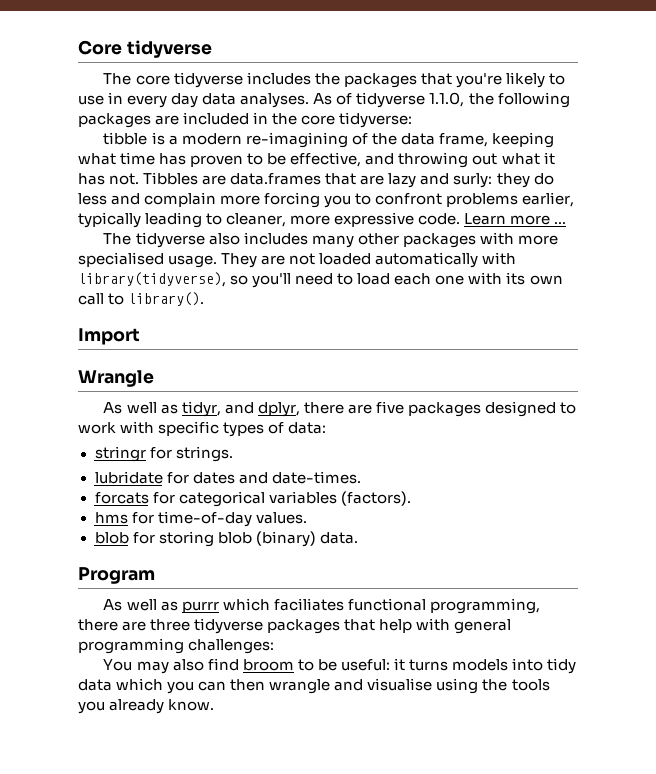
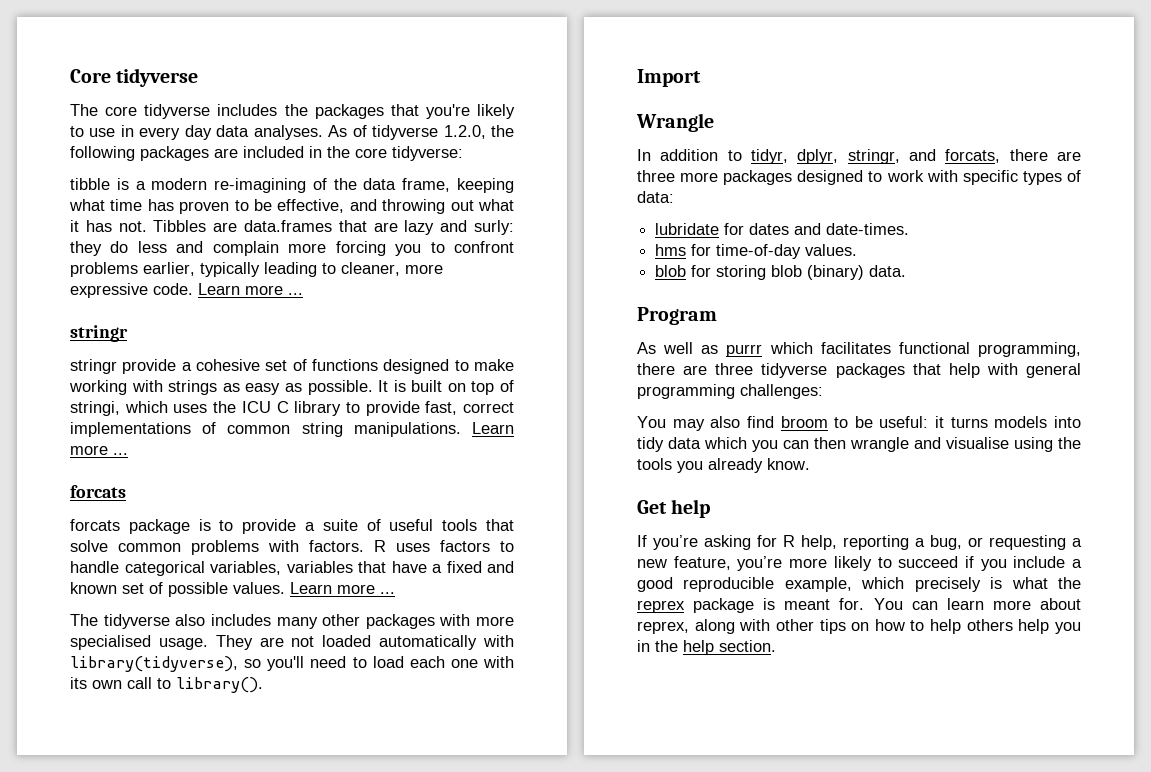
- As of tidyverse 1.1.0, the following packages are included in the core tidyverse:
+ As of tidyverse 1.2.0, the following packages are included in the core tidyverse:
  Tibbles are data.frames that are lazy and surly: they do less and complain more forcing you to confront problems earlier, typically leading to cleaner, more expressive code. Learn more ...
+ stringr
+ stringr provide a cohesive set of functions designed to make working with strings as easy as possible. It is built on top of stringi, which uses the ICU C library to provide fast, correct implementations of common string manipulations. Learn more ...
+ forcats
+ forcats package is to provide a suite of useful tools that solve common problems with factors. R uses factors to handle categorical variables, variables that have a fixed and known set of possible values. Learn more ...
- As well as tidyr, and dplyr, there are five packages designed to work with specific types of data:
+ In addition to tidyr, dplyr, stringr, and forcats, there are three more packages designed to work with specific types of data:
- stringr for strings.
- forcats for categorical variables (factors).
- As well as purrr which faciliates functional programming, there are three tidyverse packages that help with general programming challenges:
+ As well as purrr which facilitates functional programming, there are three tidyverse packages that help with general programming challenges:
+ Get help
+ If you’re asking for R help, reporting a bug, or requesting a new feature, you’re more likely to succeed if you include a good reproducible example, which precisely is what the reprex package is meant for. You can learn more about reprex, along with other tips on how to help others help you in the help section.

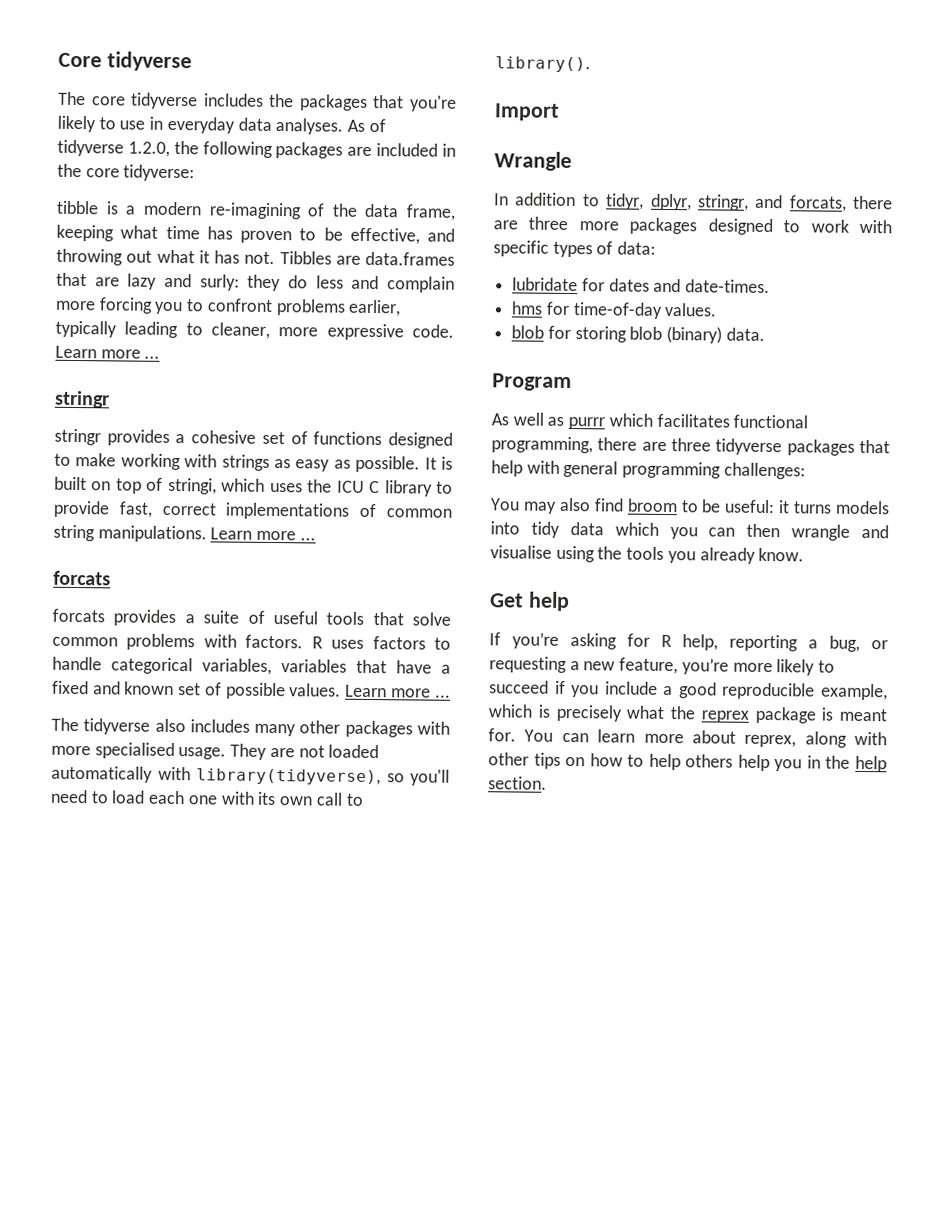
- The core tidyverse includes the packages that you're likely to use in every day data analyses.
+ The core tidyverse includes the packages that you're likely to use in everyday data analyses.
- stringr provide a cohesive set of functions designed to make working with strings as easy as possible.
+ stringr provides a cohesive set of functions designed to make working with strings as easy as possible.
- forcats package is to provide a suite of useful tools that solve common problems with factors.
+ forcats provides a suite of useful tools that solve common problems with factors.
- If you’re asking for R help, reporting a bug, or requesting a new feature, you’re more likely to succeed if you include a good reproducible example, which precisely is what the reprex package is meant for.
+ If you’re asking for R help, reporting a bug, or requesting a new feature, you’re more likely to succeed if you include a good reproducible example, which is precisely what the reprex package is meant for.

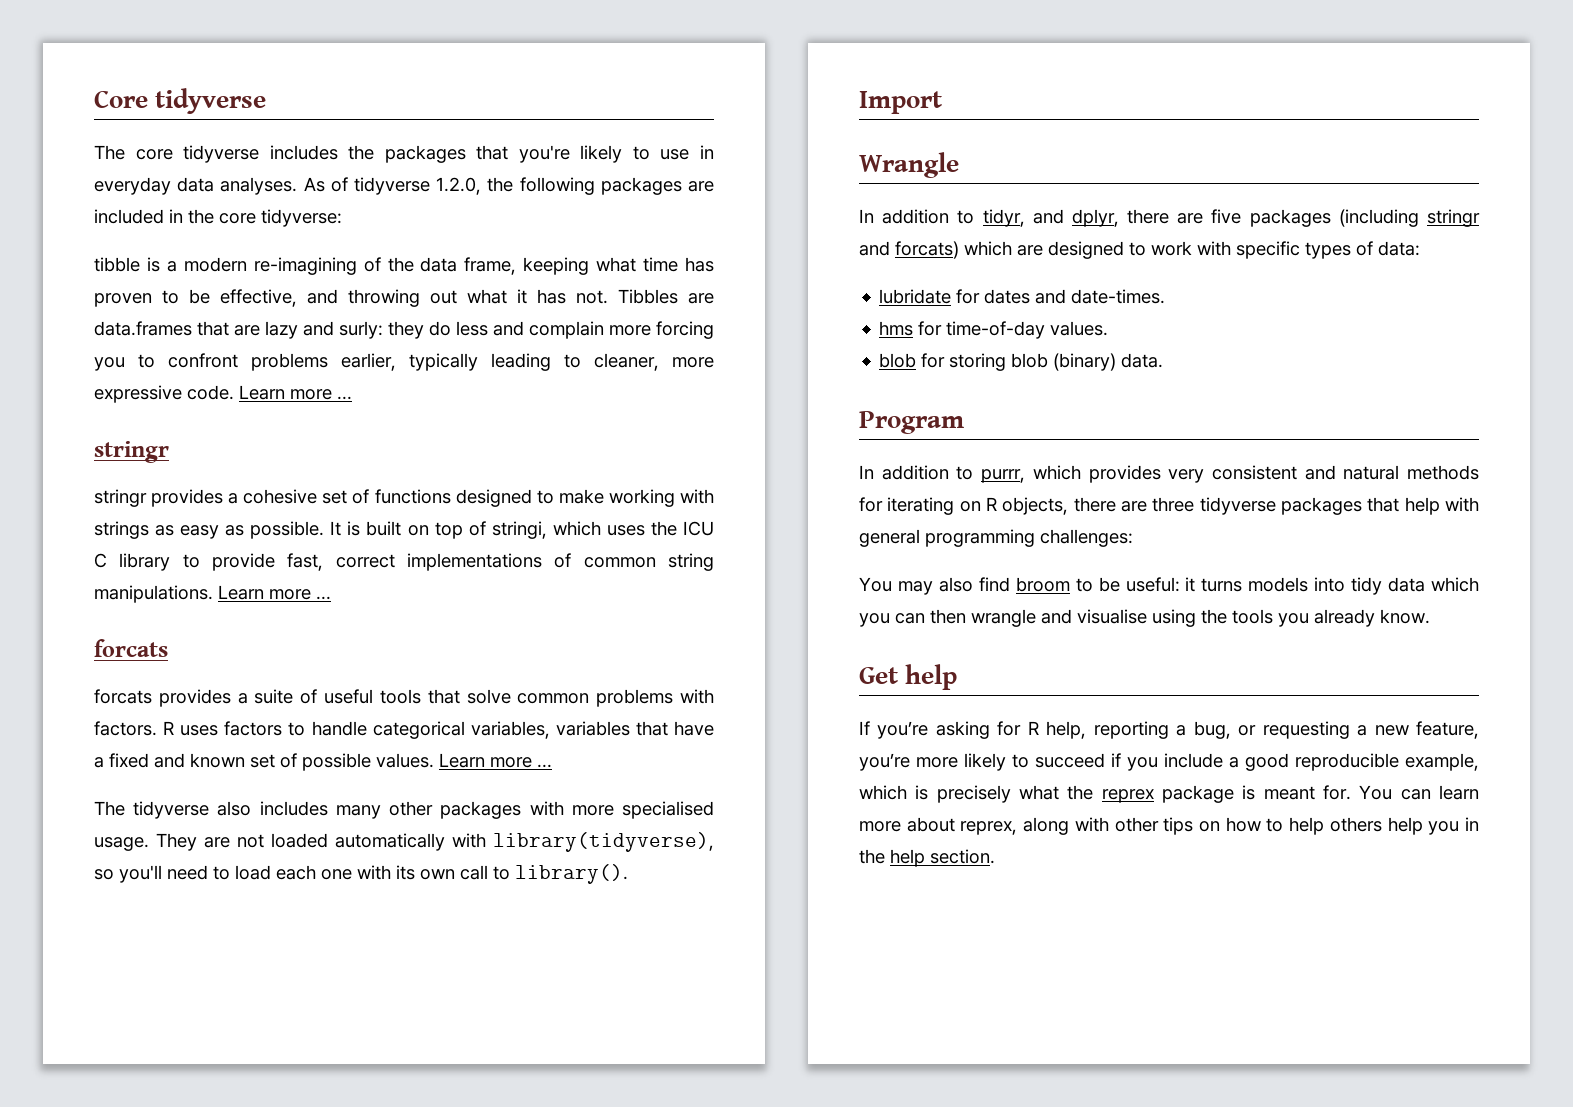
- In addition to tidyr, dplyr, stringr, and forcats, there are three more packages designed to work with specific types of data:
+ In addition to tidyr, and dplyr, there are five packages (including stringr and forcats) which are designed to work with specific types of data:
- As well as purrr which facilitates functional programming, there are three tidyverse packages that help with general programming challenges:
+ In addition to purrr, which provides very consistent and natural methods for iterating on R objects, there are three tidyverse packages that help with general programming challenges:

